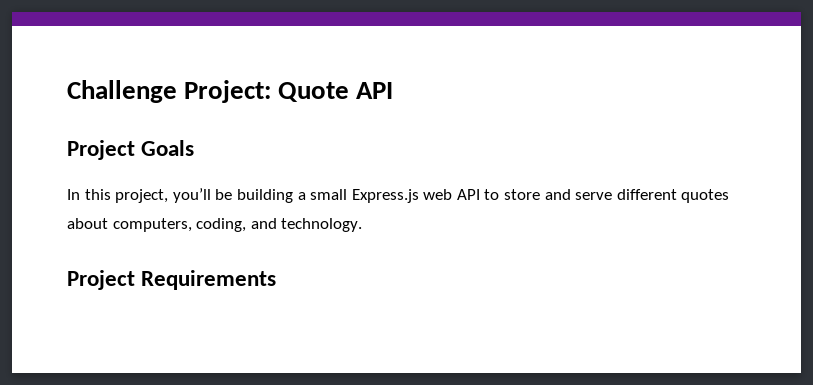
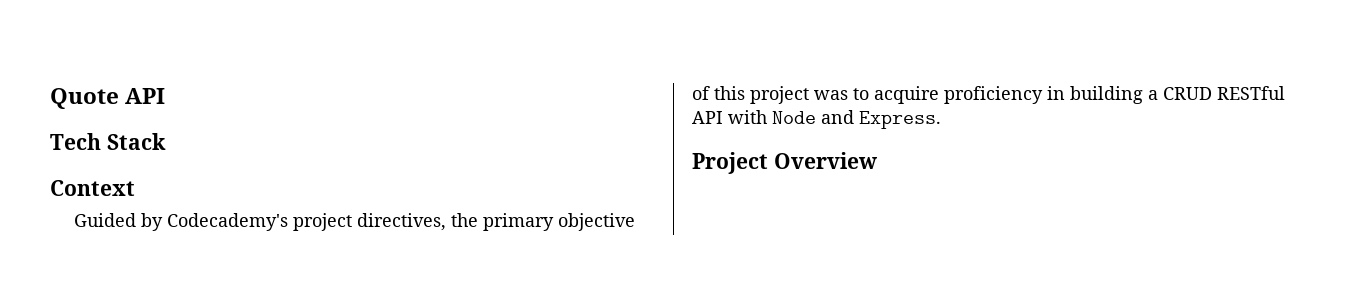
- Challenge Project: Quote API
+ Quote API
- Project Goals
- In this project, you’ll be building a small Express.js web API to store and serve different quotes about computers, coding, and technology.
- Project Requirements
+ Tech Stack
+ Context
+ Guided by Codecademy's project directives, the primary objective of this project was to acquire proficiency in building a CRUD RESTful API with Node and Express.
+ Project Overview

